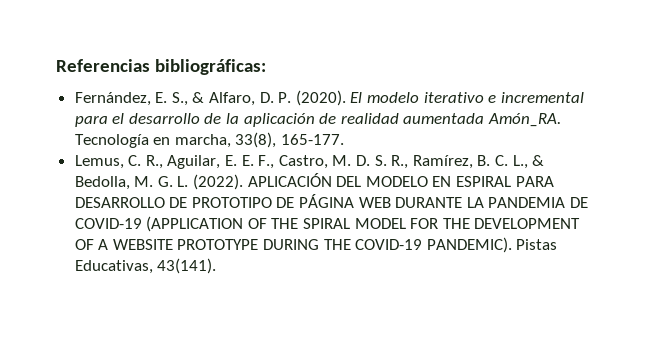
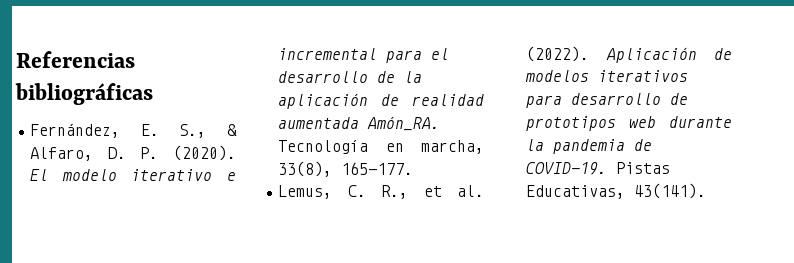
- Referencias bibliográficas:
+ Referencias bibliográficas
- Lemus, C. R., Aguilar, E. E. F., Castro, M. D. S. R., Ramírez, B. C. L., & Bedolla, M. G. L. (2022). APLICACIÓN DEL MODELO EN ESPIRAL PARA DESARROLLO DE PROTOTIPO DE PÁGINA WEB DURANTE LA PANDEMIA DE COVID-19 (APPLICATION OF THE SPIRAL MODEL FOR THE DEVELOPMENT OF A WEBSITE PROTOTYPE DURING THE COVID-19 PANDEMIC).
+ Lemus, C. R., et al. (2022). Aplicación de modelos iterativos para desarrollo de prototipos web durante la pandemia de COVID-19.

